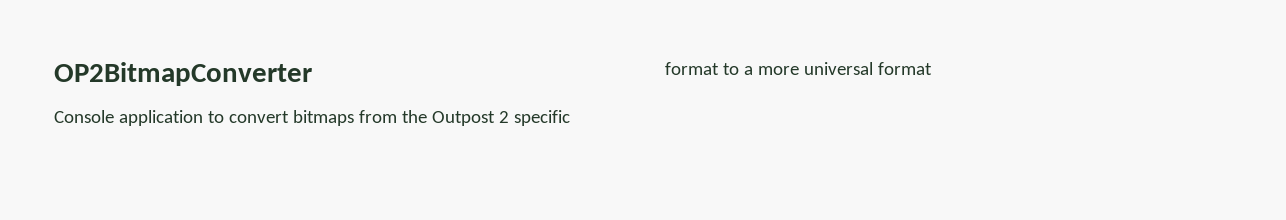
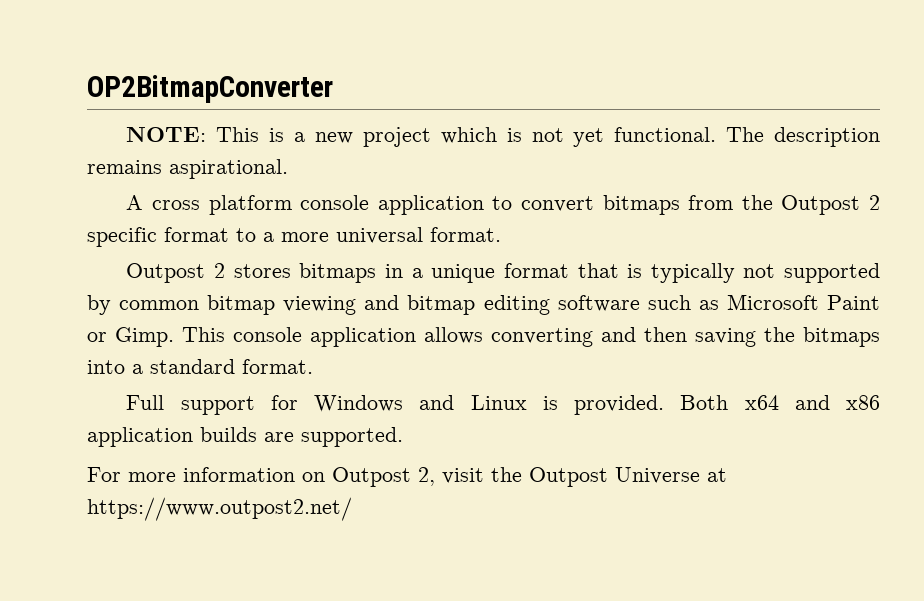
- Console application to convert bitmaps from the Outpost 2 specific format to a more universal format
+ NOTE: This is a new project which is not yet functional. The description remains aspirational.
+ A cross platform console application to convert bitmaps from the Outpost 2 specific format to a more universal format.
+ Outpost 2 stores bitmaps in a unique format that is typically not supported by common bitmap viewing and bitmap editing software such as Microsoft Paint or Gimp. This console application allows converting and then saving the bitmaps into a standard format.
+ Full support for Windows and Linux is provided. Both x64 and x86 application builds are supported.
+ For more information on Outpost 2, visit the Outpost Universe at https://www.outpost2.net/

